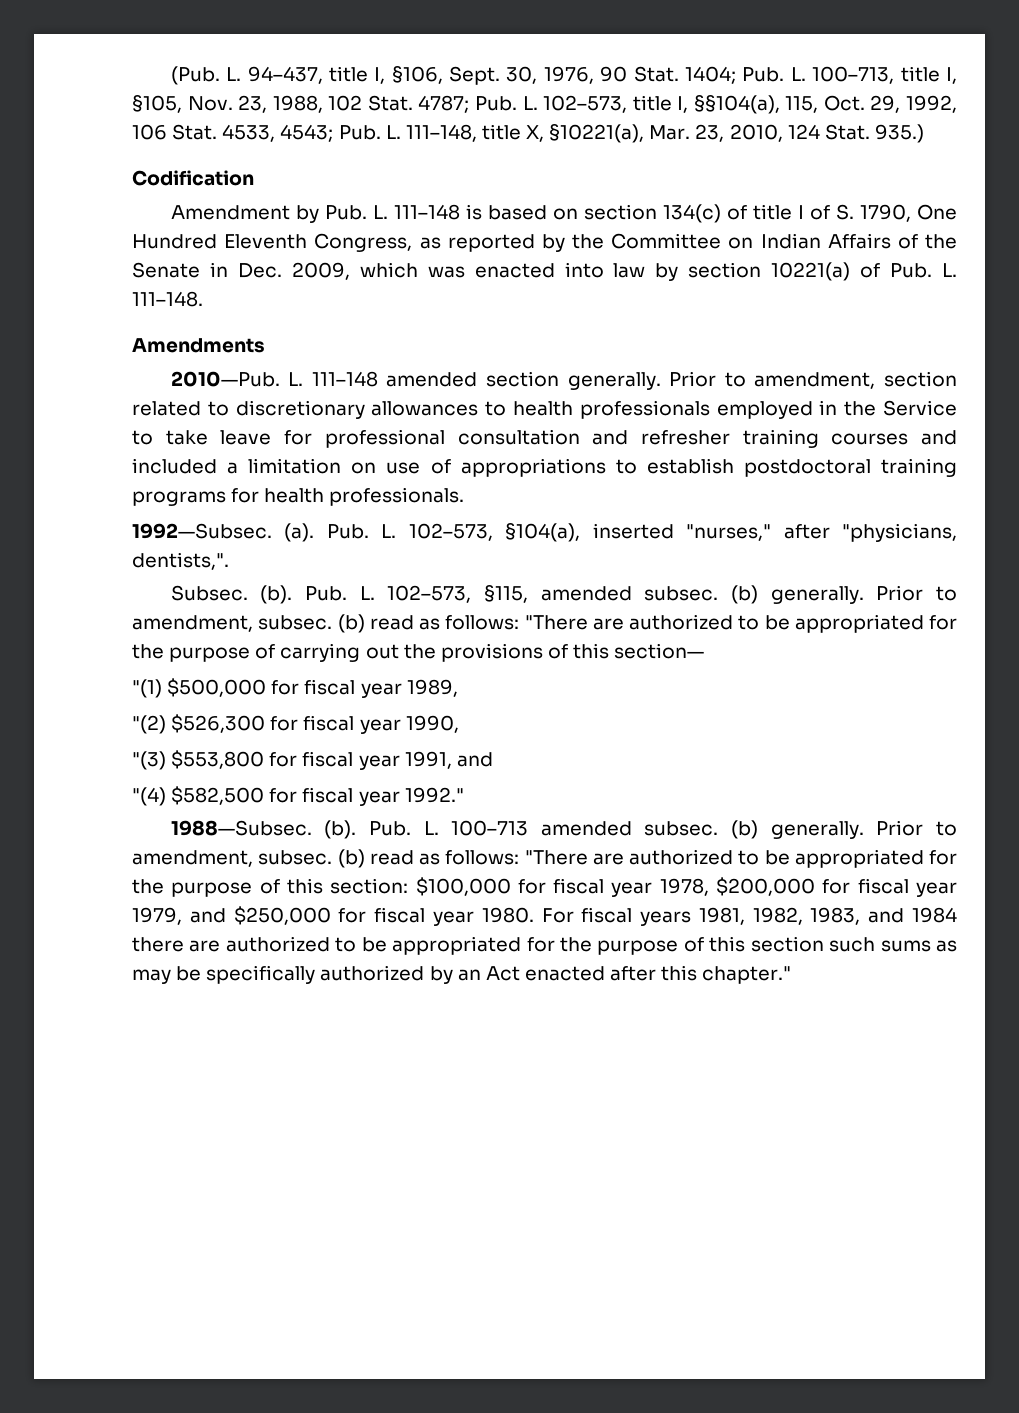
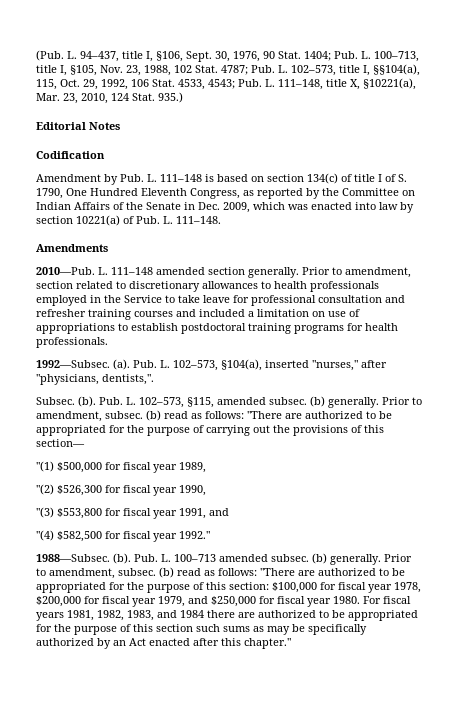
+ Editorial Notes

